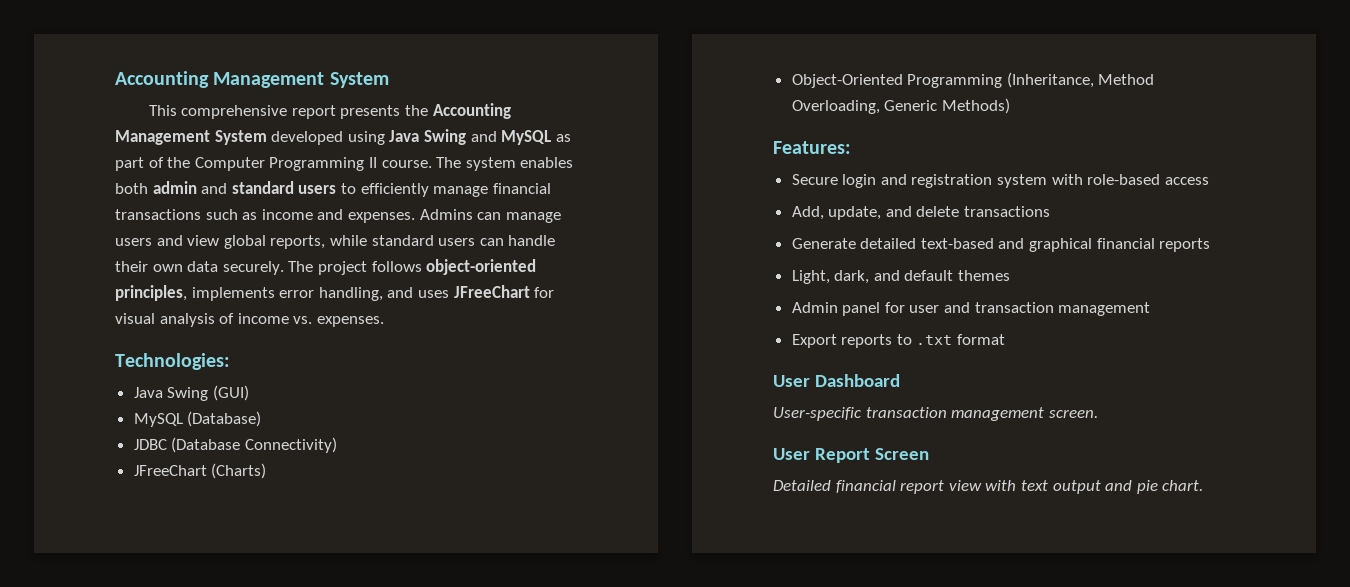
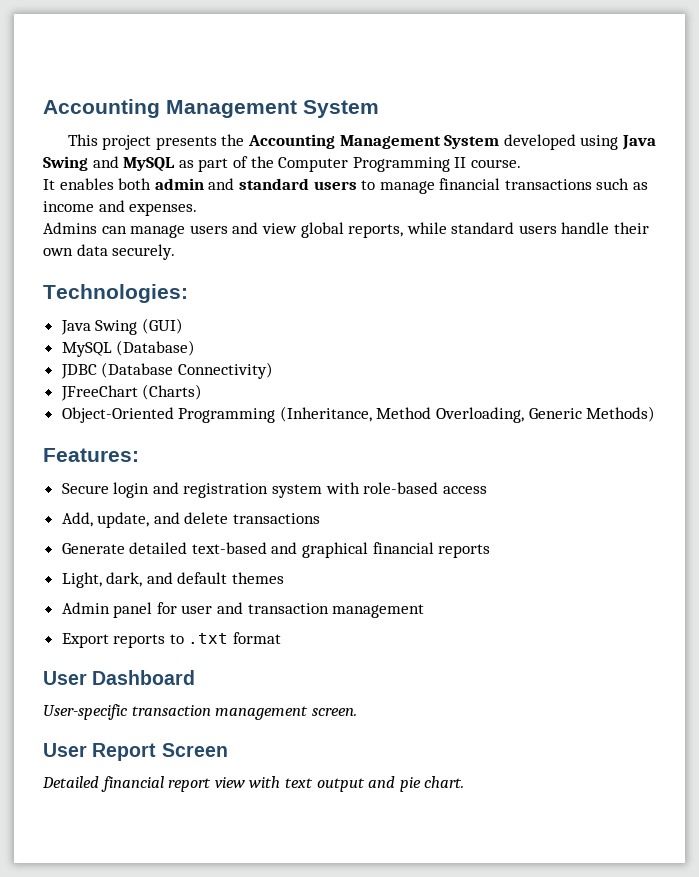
- This comprehensive report presents the Accounting Management System developed using Java Swing and MySQL as part of the Computer Programming II course. The system enables both admin and standard users to efficiently manage financial transactions such as income and expenses. Admins can manage users and view global reports, while standard users can handle their own data securely. The project follows object-oriented principles, implements error handling, and uses JFreeChart for visual analysis of income vs. expenses.
+ This project presents the Accounting Management System developed using Java Swing and MySQL as part of the Computer Programming II course.
+ It enables both admin and standard users to manage financial transactions such as income and expenses.
+ Admins can manage users and view global reports, while standard users handle their own data securely.

